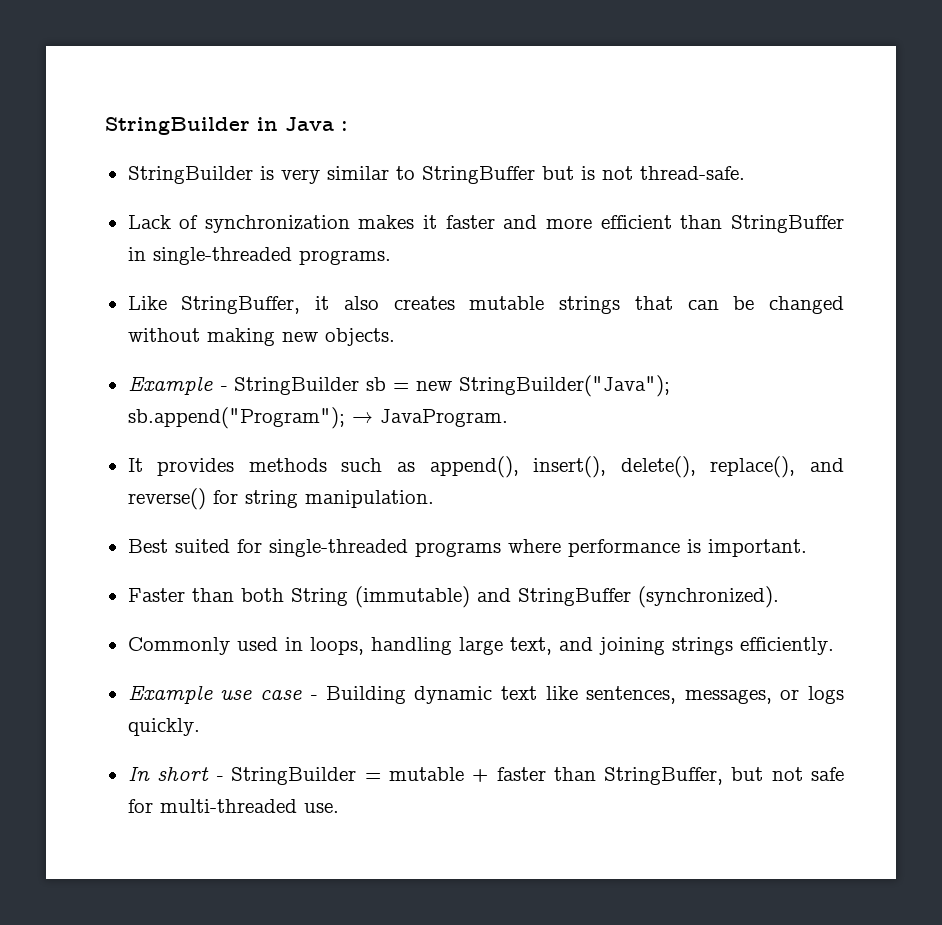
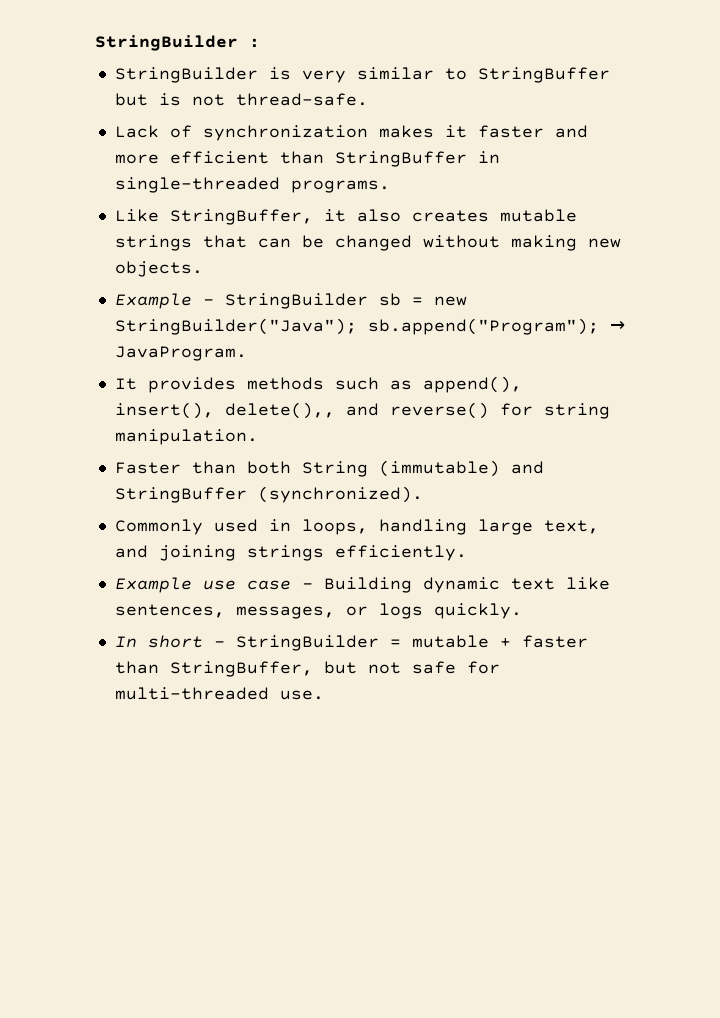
- StringBuilder in Java :
+ StringBuilder :
- It provides methods such as append(), insert(), delete(), replace(), and reverse() for string manipulation.
+ It provides methods such as append(), insert(), delete(),, and reverse() for string manipulation.
- Best suited for single-threaded programs where performance is important.

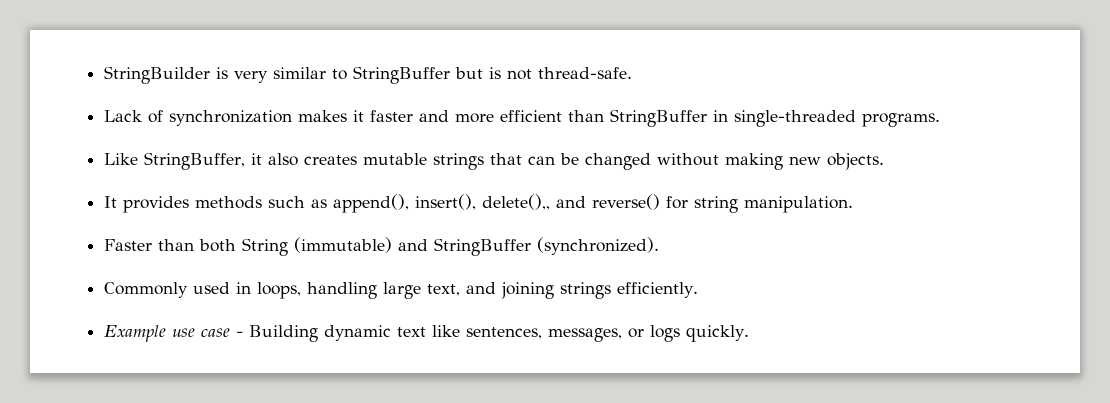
- StringBuilder :
- Example - StringBuilder sb = new StringBuilder("Java"); sb.append("Program"); → JavaProgram.
- In short - StringBuilder = mutable + faster than StringBuffer, but not safe for multi-threaded use.

